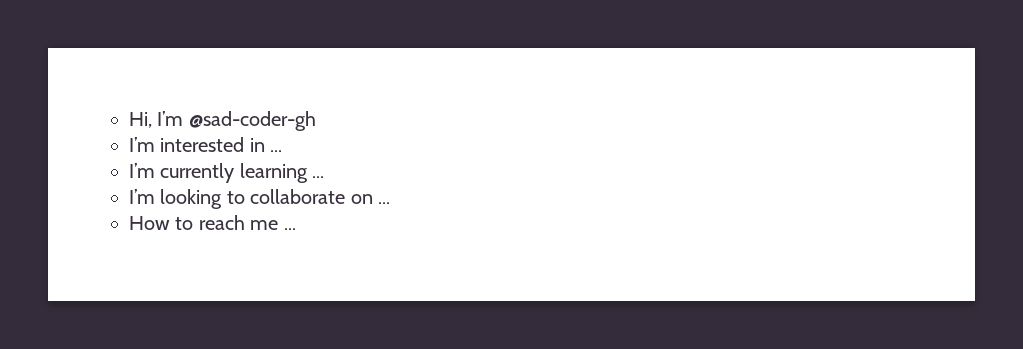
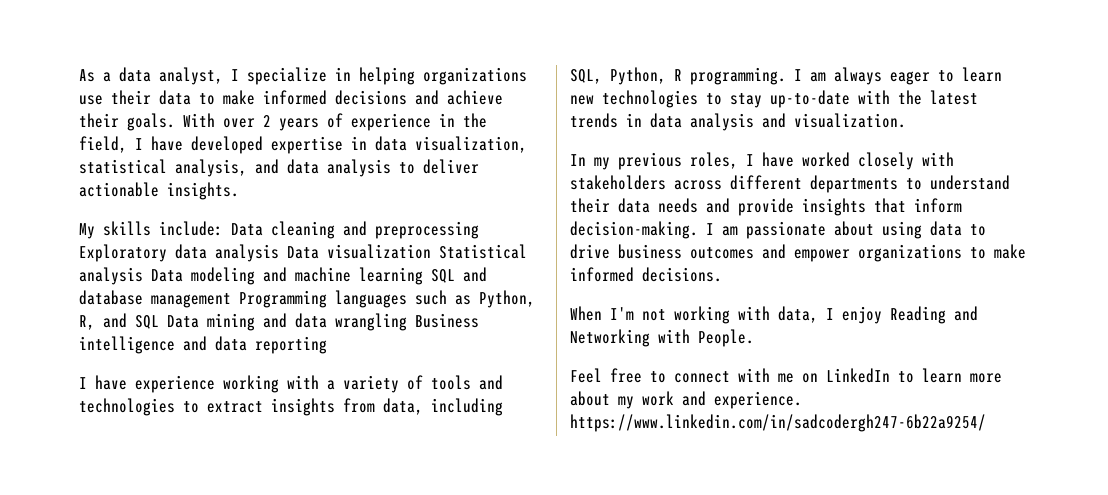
- Hi, I’m @sad-coder-gh
- I’m interested in ...
- I’m currently learning ...
- I’m looking to collaborate on ...
- How to reach me ...
+ As a data analyst, I specialize in helping organizations use their data to make informed decisions and achieve their goals. With over 2 years of experience in the field, I have developed expertise in data visualization, statistical analysis, and data analysis to deliver actionable insights.
+ My skills include: Data cleaning and preprocessing Exploratory data analysis Data visualization Statistical analysis Data modeling and machine learning SQL and database management Programming languages such as Python, R, and SQL Data mining and data wrangling Business intelligence and data reporting
+ I have experience working with a variety of tools and technologies to extract insights from data, including SQL, Python, R programming. I am always eager to learn new technologies to stay up-to-date with the latest trends in data analysis and visualization.
+ In my previous roles, I have worked closely with stakeholders across different departments to understand their data needs and provide insights that inform decision-making. I am passionate about using data to drive business outcomes and empower organizations to make informed decisions.
+ When I'm not working with data, I enjoy Reading and Networking with People.
+ Feel free to connect with me on LinkedIn to learn more about my work and experience. https://www.linkedin.com/in/sadcodergh247-6b22a9254/

